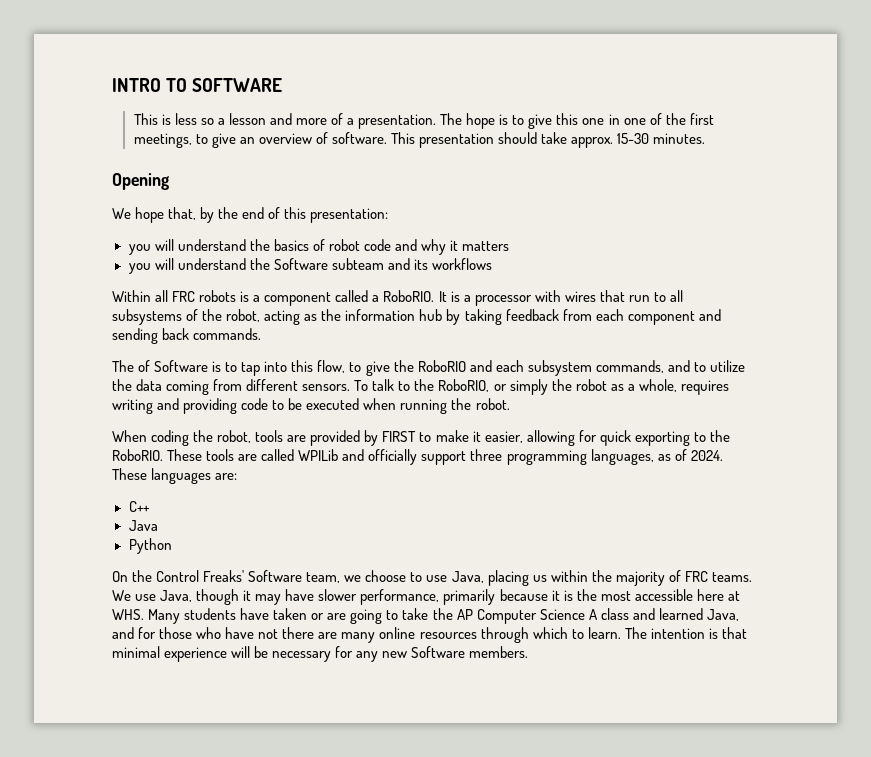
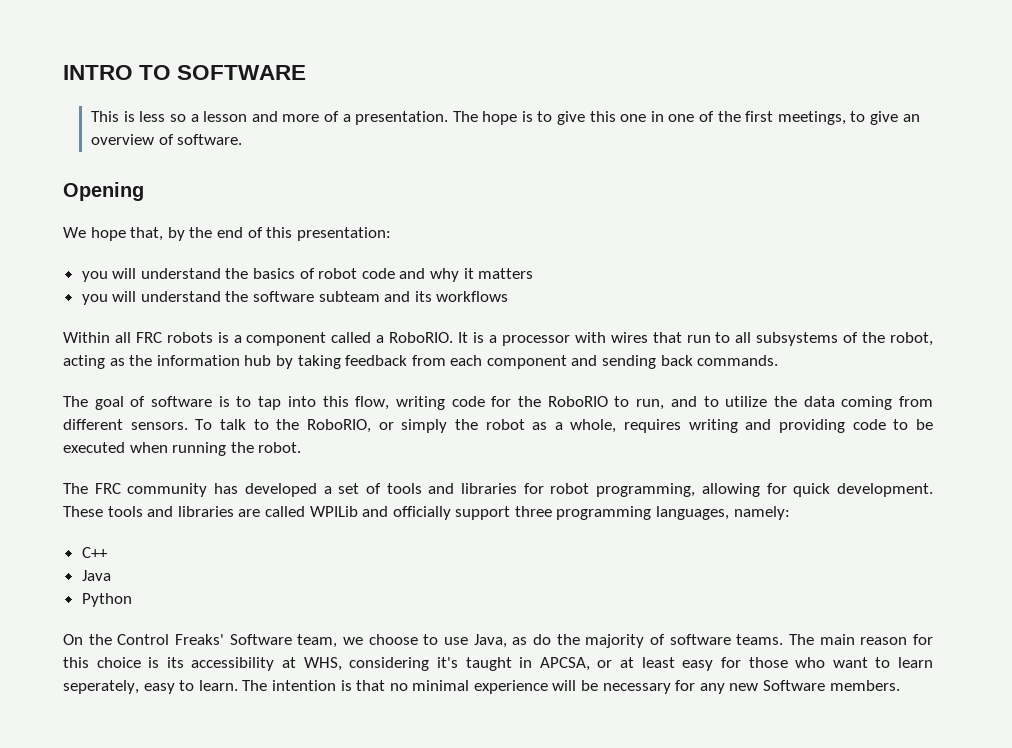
- This presentation should take approx. 15-30 minutes.
- you will understand the Software subteam and its workflows
+ you will understand the software subteam and its workflows
- The of Software is to tap into this flow, to give the RoboRIO and each subsystem commands, and to utilize the data coming from different sensors.
+ The goal of software is to tap into this flow, writing code for the RoboRIO to run, and to utilize the data coming from different sensors.
- When coding the robot, tools are provided by FIRST to make it easier, allowing for quick exporting to the RoboRIO. These tools are called WPILib and officially support three programming languages, as of 2024. These languages are:
+ The FRC community has developed a set of tools and libraries for robot programming, allowing for quick development. These tools and libraries are called WPILib and officially support three programming languages, namely:
- On the Control Freaks' Software team, we choose to use Java, placing us within the majority of FRC teams. We use Java, though it may have slower performance, primarily because it is the most accessible here at WHS. Many students have taken or are going to take the AP Computer Science A class and learned Java, and for those who have not there are many online resources through which to learn.
+ On the Control Freaks' Software team, we choose to use Java, as do the majority of software teams. The main reason for this choice is its accessibility at WHS, considering it's taught in APCSA, or at least easy for those who want to learn seperately, easy to learn.
- The intention is that minimal experience will be necessary for any new Software members.
+ The intention is that no minimal experience will be necessary for any new Software members.

